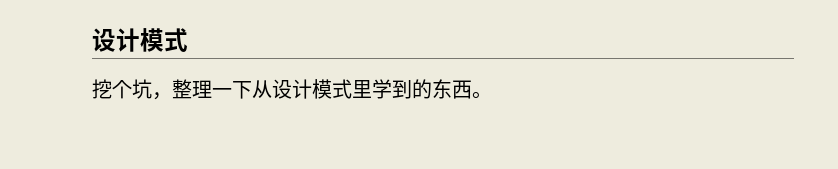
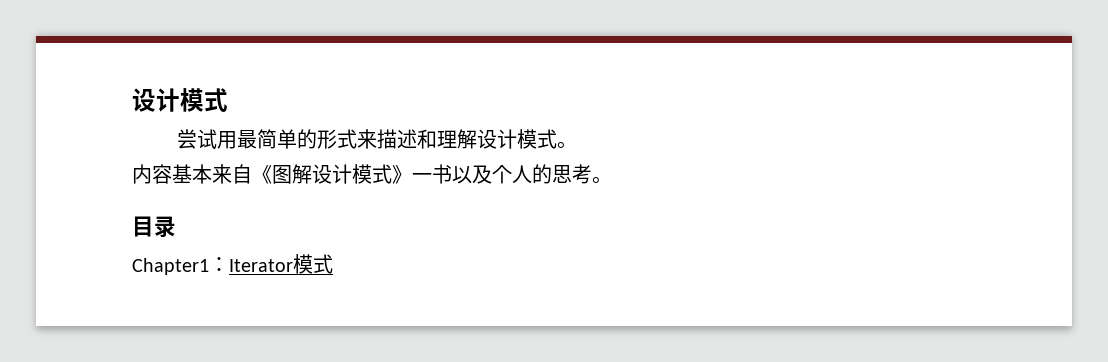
- 挖个坑，整理一下从设计模式里学到的东西。
+ 尝试用最简单的形式来描述和理解设计模式。
+ 内容基本来自《图解设计模式》一书以及个人的思考。
+ 目录
+ Chapter1：Iterator模式

